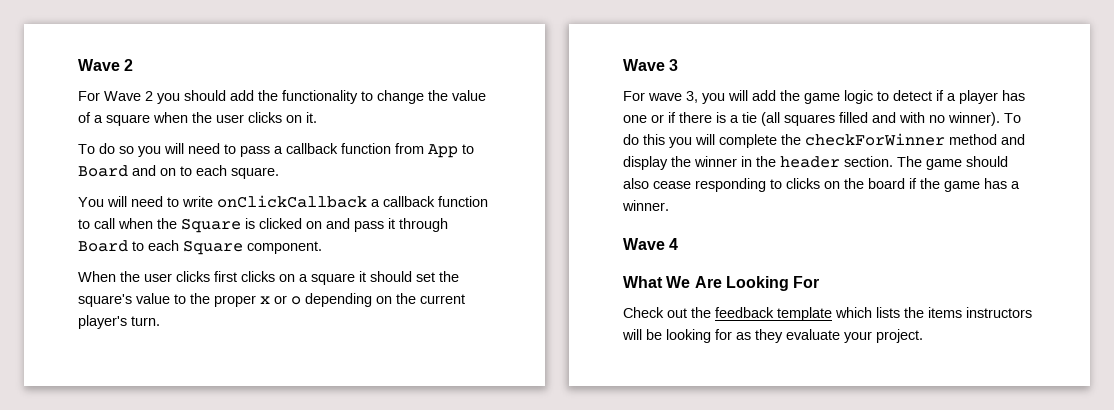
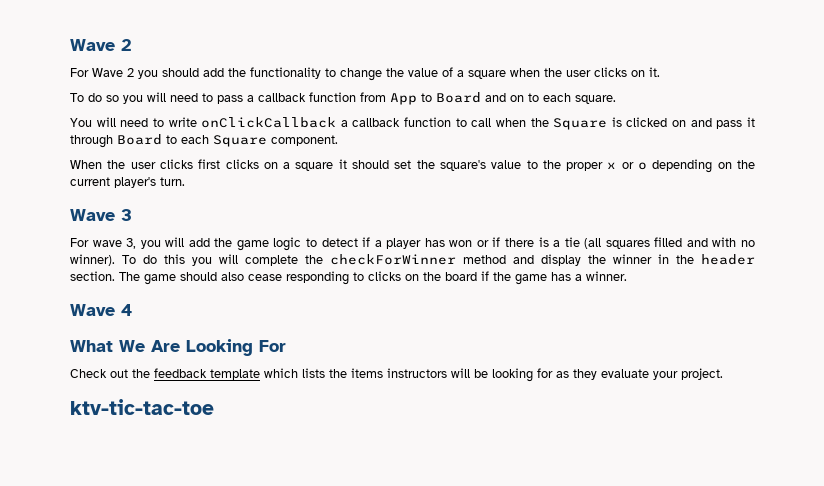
- For wave 3, you will add the game logic to detect if a player has one or if there is a tie (all squares filled and with no winner).
+ For wave 3, you will add the game logic to detect if a player has won or if there is a tie (all squares filled and with no winner).
+ ktv-tic-tac-toe

